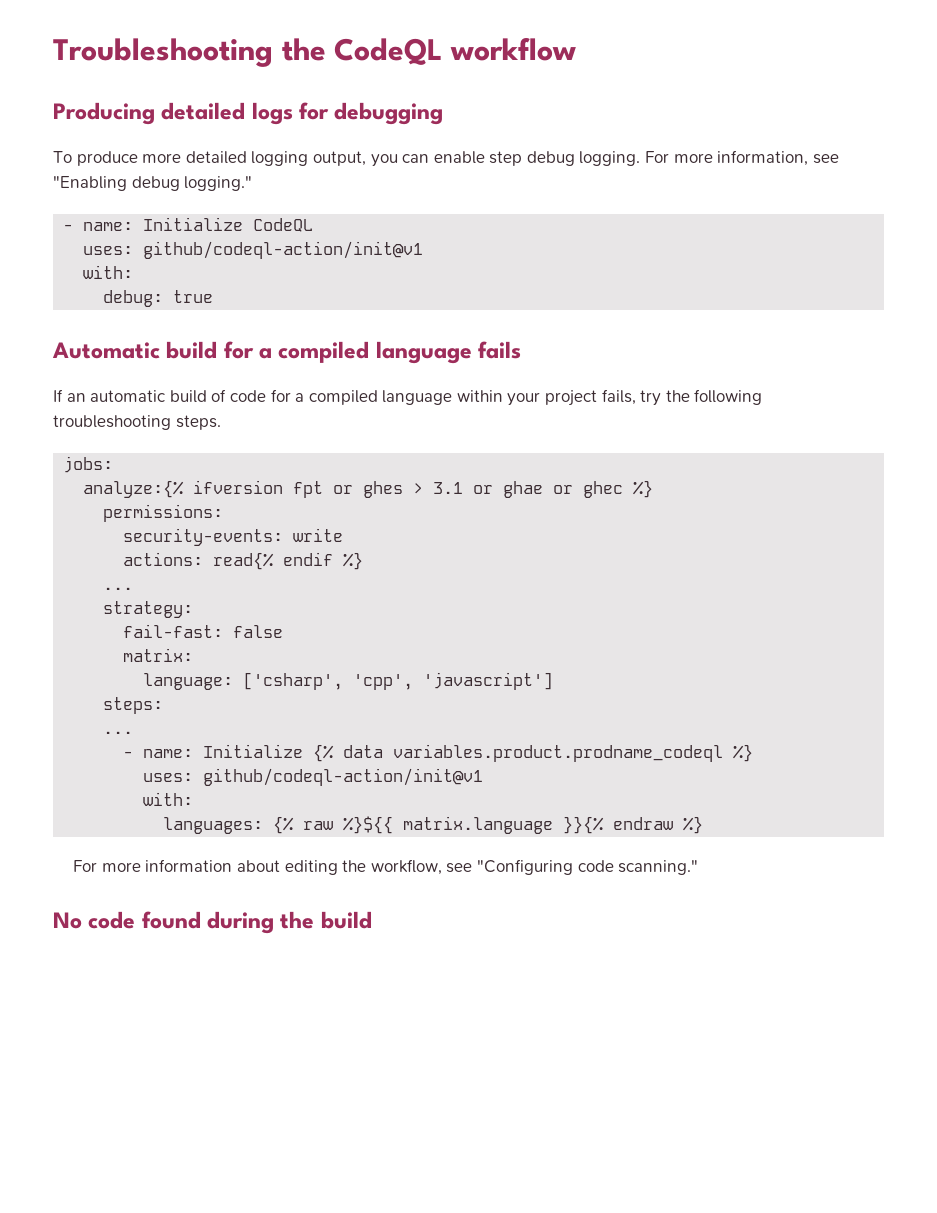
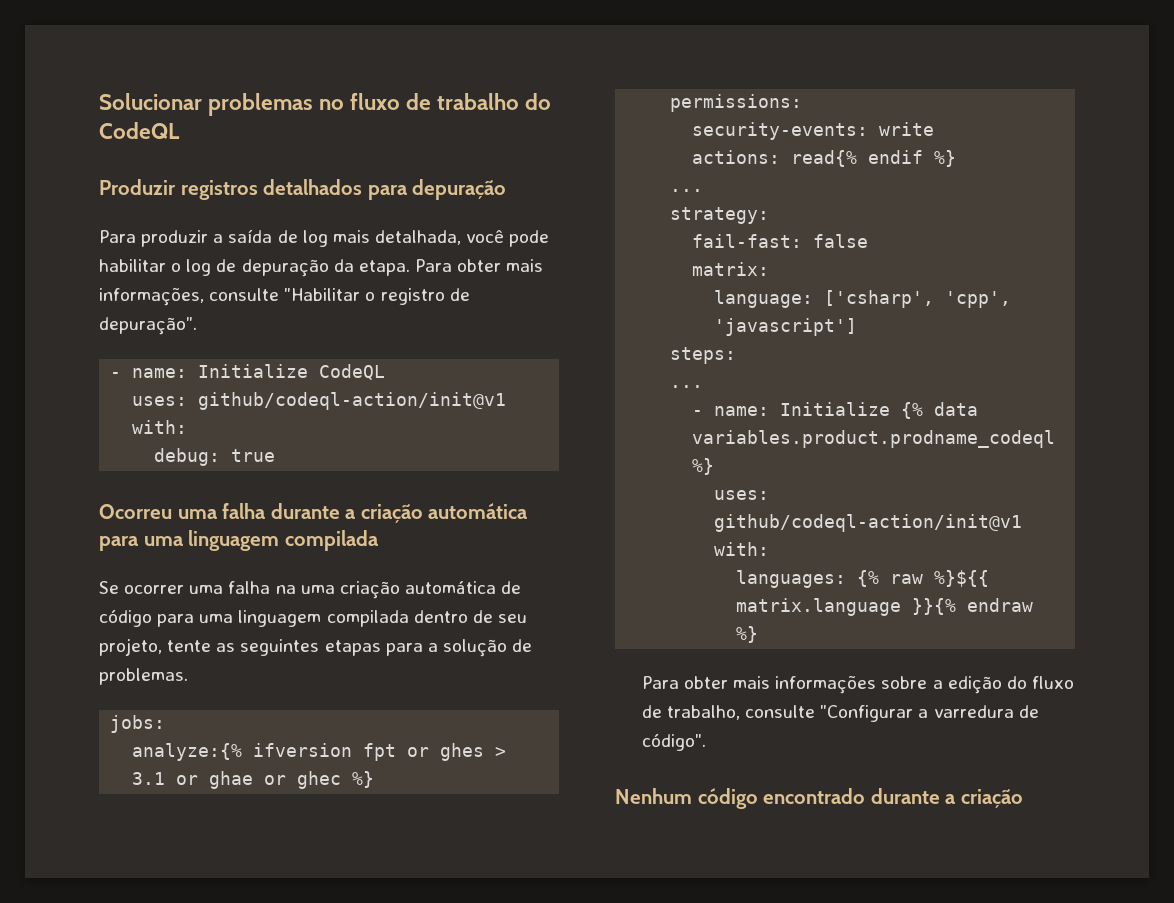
- Troubleshooting the CodeQL workflow
- Producing detailed logs for debugging
- To produce more detailed logging output, you can enable step debug logging. For more information, see "Enabling debug logging."
+ Solucionar problemas no fluxo de trabalho do CodeQL
+ Produzir registros detalhados para depuração
+ Para produzir a saída de log mais detalhada, você pode habilitar o log de depuração da etapa. Para obter mais informações, consulte "Habilitar o registro de depuração".
- Automatic build for a compiled language fails
- If an automatic build of code for a compiled language within your project fails, try the following troubleshooting steps.
+ Ocorreu uma falha durante a criação automática para uma linguagem compilada
+ Se ocorrer uma falha na uma criação automática de código para uma linguagem compilada dentro de seu projeto, tente as seguintes etapas para a solução de problemas.
- For more information about editing the workflow, see "Configuring code scanning."
- No code found during the build
+ Para obter mais informações sobre a edição do fluxo de trabalho, consulte "Configurar a varredura de código".
+ Nenhum código encontrado durante a criação

